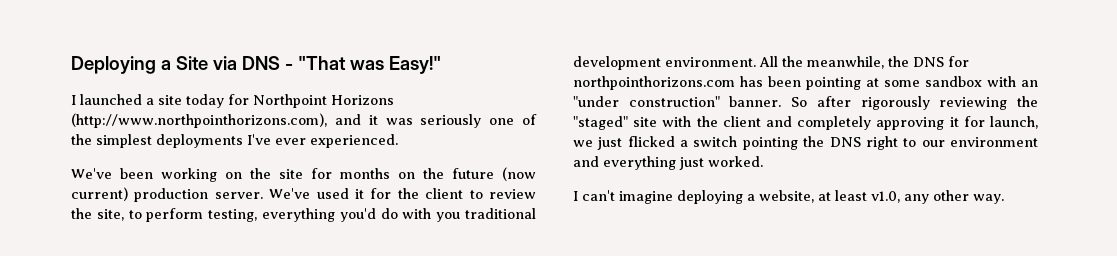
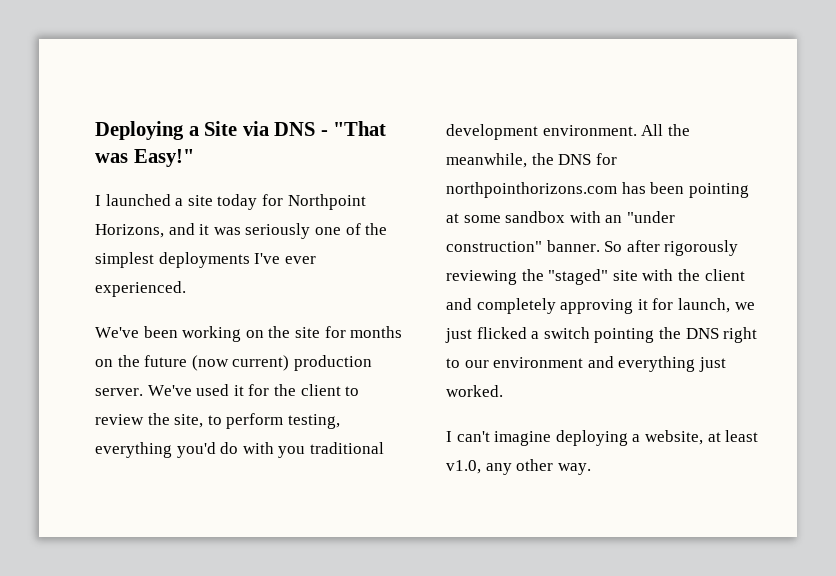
- I launched a site today for Northpoint Horizons (http://www.northpointhorizons.com), and it was seriously one of the simplest deployments I've ever experienced.
+ I launched a site today for Northpoint Horizons, and it was seriously one of the simplest deployments I've ever experienced.

